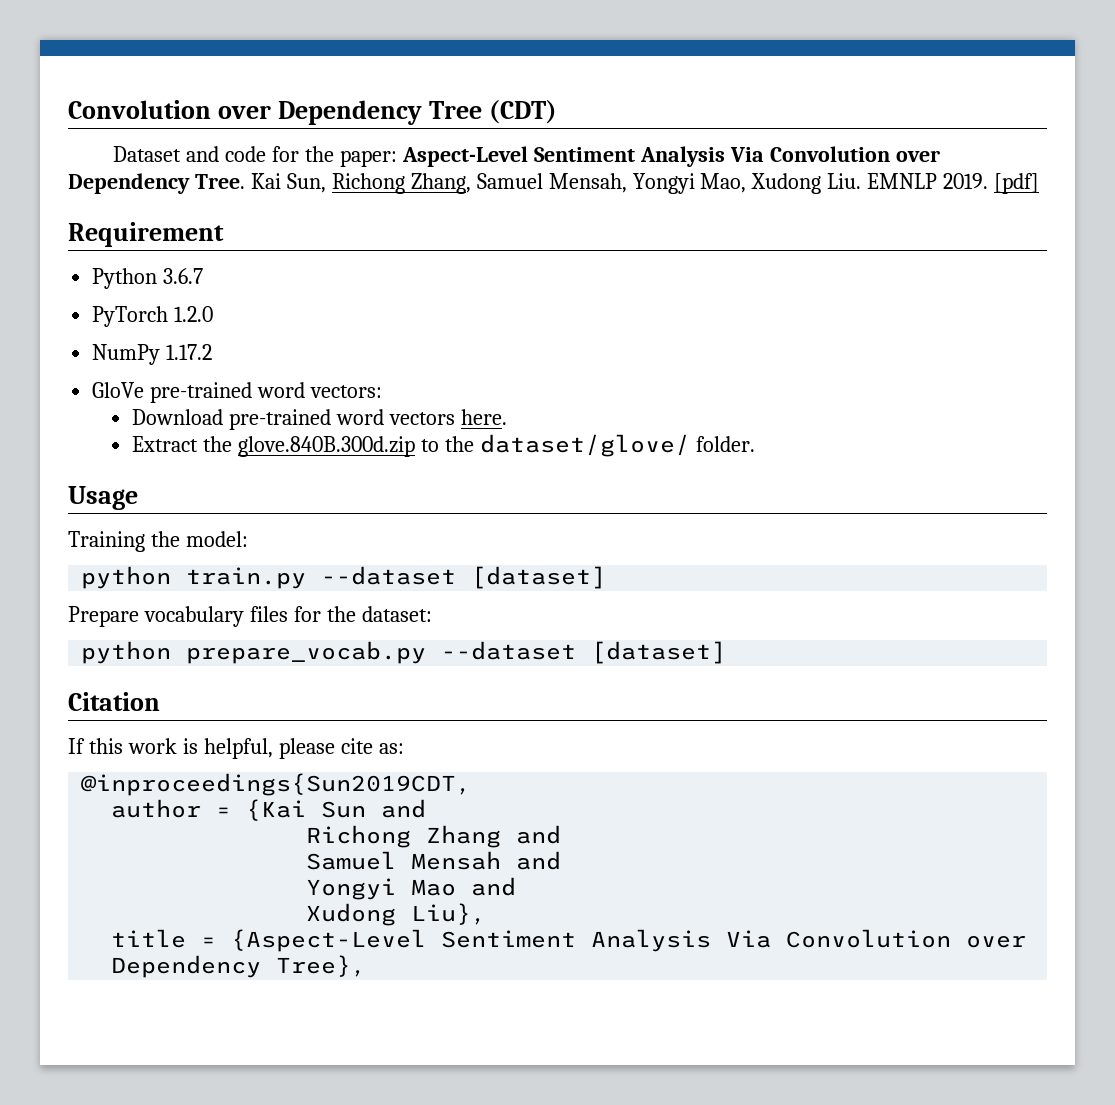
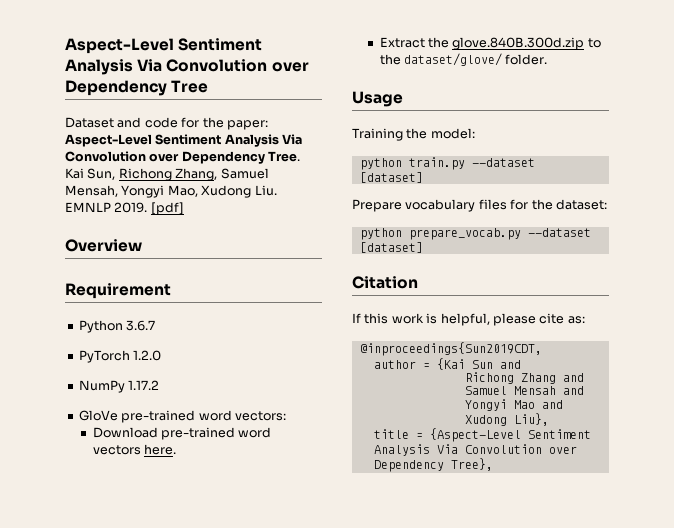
- Convolution over Dependency Tree (CDT)
+ Aspect-Level Sentiment Analysis Via Convolution over Dependency Tree
+ Overview

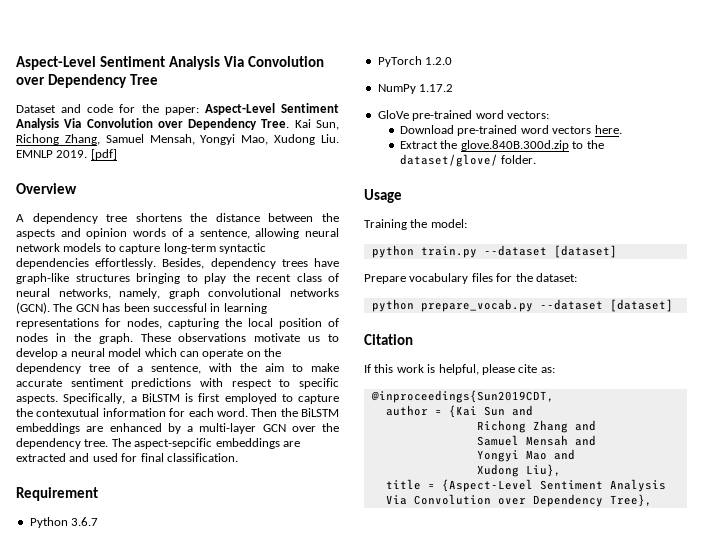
+ A dependency tree shortens the distance between the aspects and opinion words of a sentence, allowing neural network models to capture long-term syntactic dependencies effortlessly. Besides, dependency trees have graph-like structures bringing to play the recent class of neural networks, namely, graph convolutional networks (GCN). The GCN has been successful in learning representations for nodes, capturing the local position of nodes in the graph. These observations motivate us to develop a neural model which can operate on the dependency tree of a sentence, with the aim to make accurate sentiment predictions with respect to specific aspects. Specifically, a BiLSTM is first employed to capture the contexutual information for each word. Then the BiLSTM embeddings are enhanced by a multi-layer GCN over the dependency tree. The aspect-sepcific embeddings are extracted and used for final classification.

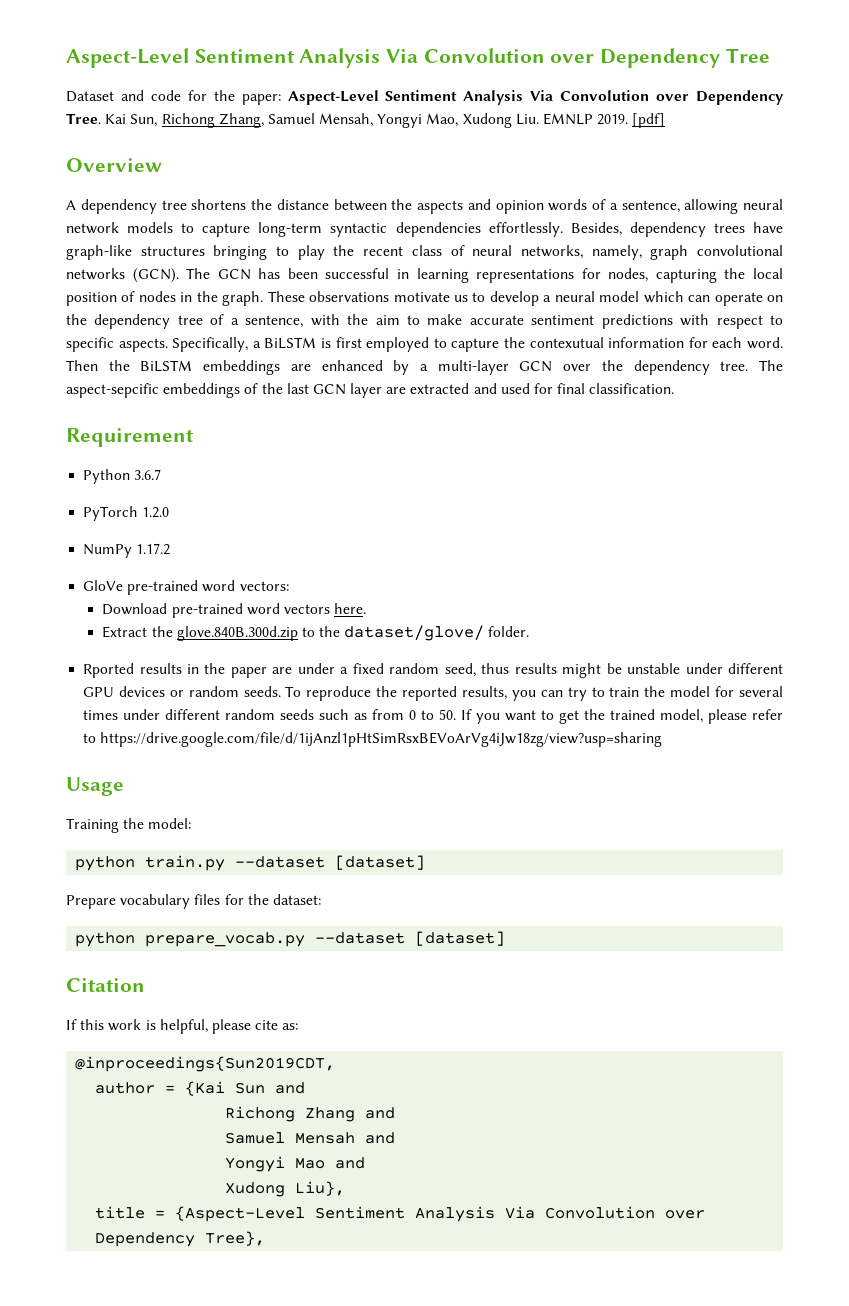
- The aspect-sepcific embeddings are extracted and used for final classification.
+ The aspect-sepcific embeddings of the last GCN layer are extracted and used for final classification.
+ Rported results in the paper are under a fixed random seed, thus results might be unstable under different GPU devices or random seeds. To reproduce the reported results, you can try to train the model for several times under different random seeds such as from 0 to 50. If you want to get the trained model, please refer to https://drive.google.com/file/d/1ijAnzl1pHtSimRsxBEVoArVg4iJw18zg/view?usp=sharing

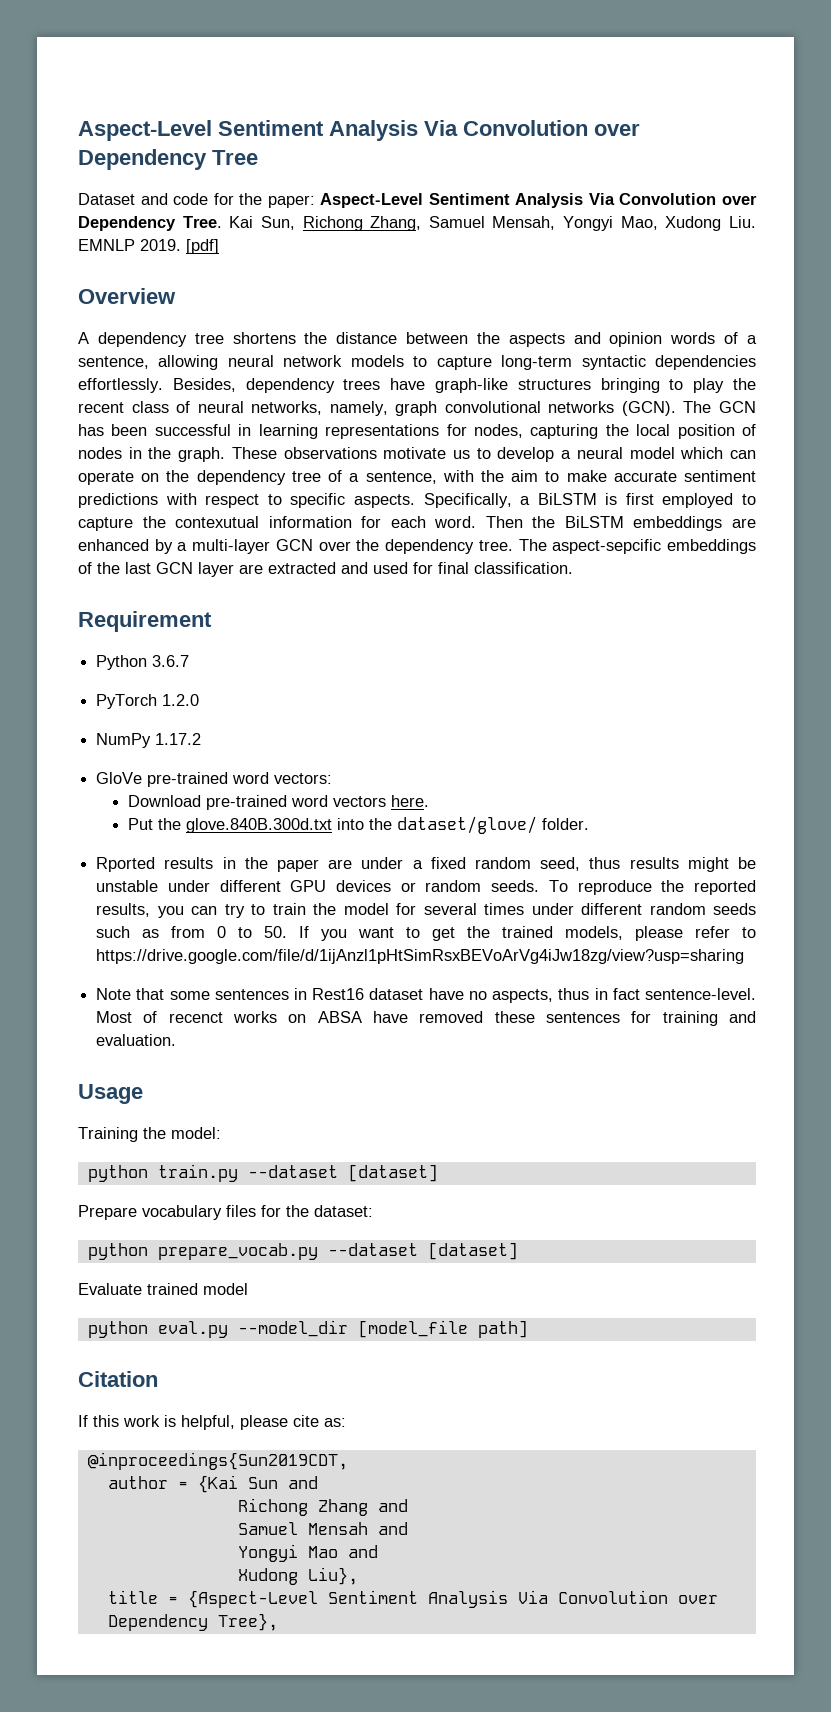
- Extract the glove.840B.300d.zip to the dataset/glove/ folder.
+ Put the glove.840B.300d.txt into the dataset/glove/ folder.
- To reproduce the reported results, you can try to train the model for several times under different random seeds such as from 0 to 50. If you want to get the trained model, please refer to https://drive.google.com/file/d/1ijAnzl1pHtSimRsxBEVoArVg4iJw18zg/view?usp=sharing
+ To reproduce the reported results, you can try to train the model for several times under different random seeds such as from 0 to 50. If you want to get the trained models, please refer to https://drive.google.com/file/d/1ijAnzl1pHtSimRsxBEVoArVg4iJw18zg/view?usp=sharing
+ Note that some sentences in Rest16 dataset have no aspects, thus in fact sentence-level. Most of recenct works on ABSA have removed these sentences for training and evaluation.
+ Evaluate trained model
+ python eval.py --model_dir [model_file path]

